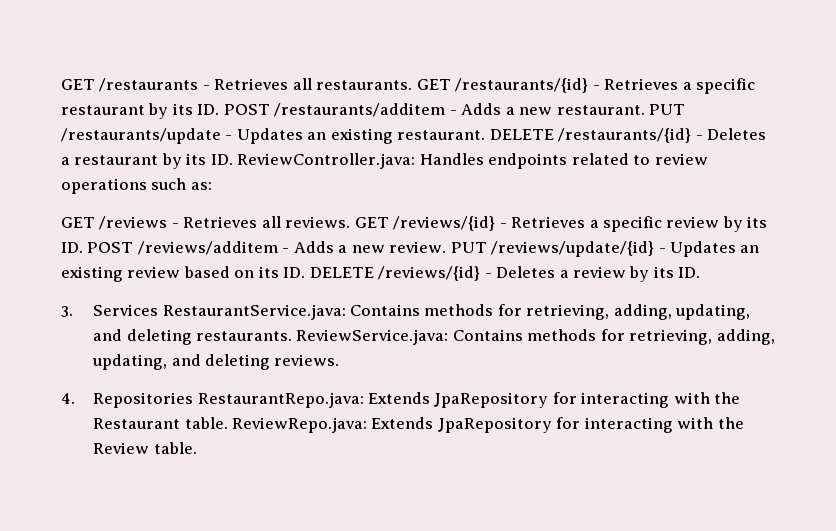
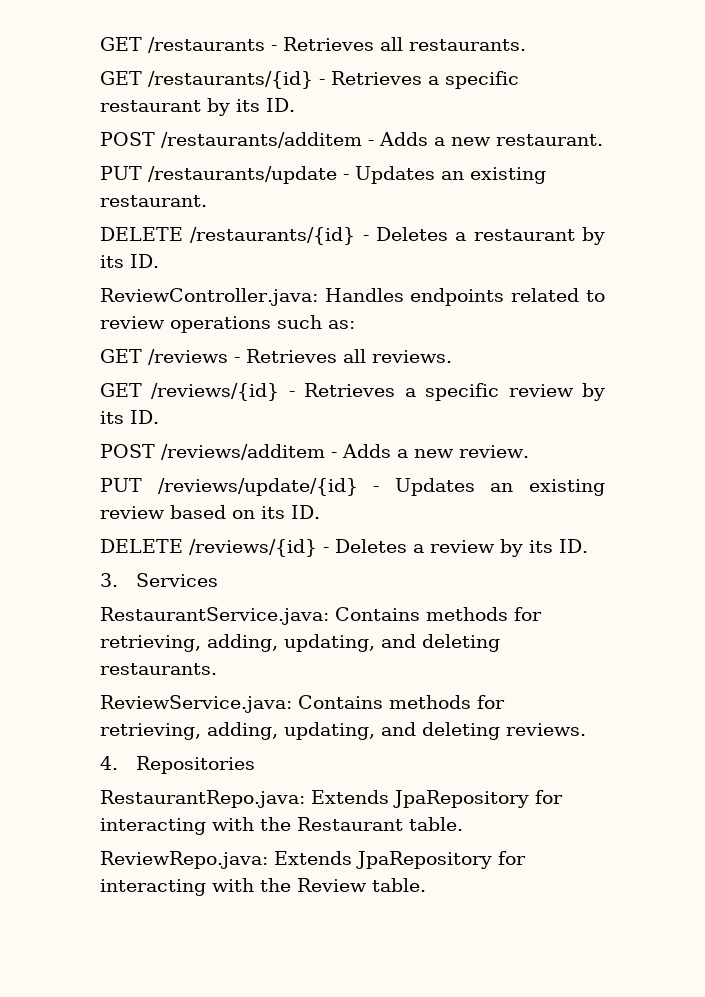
- GET /restaurants - Retrieves all restaurants. GET /restaurants/{id} - Retrieves a specific restaurant by its ID. POST /restaurants/additem - Adds a new restaurant. PUT /restaurants/update - Updates an existing restaurant. DELETE /restaurants/{id} - Deletes a restaurant by its ID. ReviewController.java: Handles endpoints related to review operations such as:
+ GET /restaurants - Retrieves all restaurants.
+ GET /restaurants/{id} - Retrieves a specific restaurant by its ID.
+ POST /restaurants/additem - Adds a new restaurant.
+ PUT /restaurants/update - Updates an existing restaurant.
+ DELETE /restaurants/{id} - Deletes a restaurant by its ID.
+ ReviewController.java: Handles endpoints related to review operations such as:
- GET /reviews - Retrieves all reviews. GET /reviews/{id} - Retrieves a specific review by its ID. POST /reviews/additem - Adds a new review. PUT /reviews/update/{id} - Updates an existing review based on its ID. DELETE /reviews/{id} - Deletes a review by its ID.
+ GET /reviews - Retrieves all reviews.
+ GET /reviews/{id} - Retrieves a specific review by its ID.
+ POST /reviews/additem - Adds a new review.
+ PUT /reviews/update/{id} - Updates an existing review based on its ID.
+ DELETE /reviews/{id} - Deletes a review by its ID.
- 3. Services RestaurantService.java: Contains methods for retrieving, adding, updating, and deleting restaurants. ReviewService.java: Contains methods for retrieving, adding, updating, and deleting reviews.
+ 3. Services
+ RestaurantService.java: Contains methods for retrieving, adding, updating, and deleting restaurants.
+ ReviewService.java: Contains methods for retrieving, adding, updating, and deleting reviews.
- 4. Repositories RestaurantRepo.java: Extends JpaRepository for interacting with the Restaurant table. ReviewRepo.java: Extends JpaRepository for interacting with the Review table.
+ 4. Repositories
+ RestaurantRepo.java: Extends JpaRepository for interacting with the Restaurant table.
+ ReviewRepo.java: Extends JpaRepository for interacting with the Review table.

